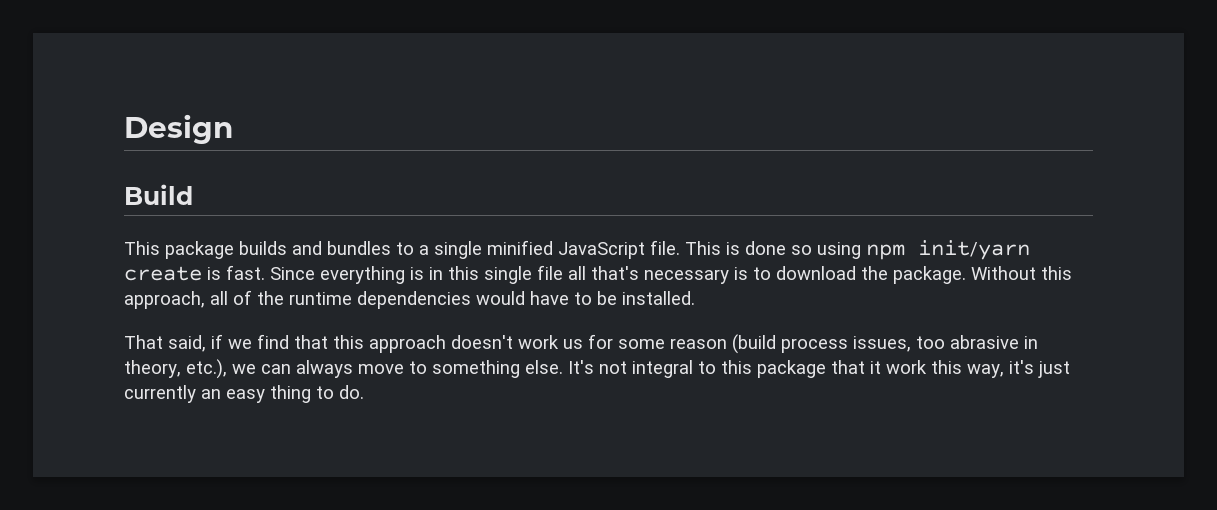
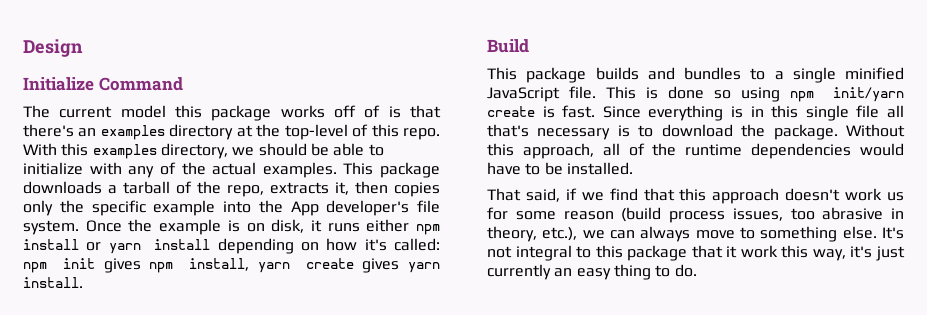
+ Initialize Command
+ The current model this package works off of is that there's an examples directory at the top-level of this repo. With this examples directory, we should be able to initialize with any of the actual examples. This package downloads a tarball of the repo, extracts it, then copies only the specific example into the App developer's file system. Once the example is on disk, it runs either npm install or yarn install depending on how it's called: npm init gives npm install, yarn create gives yarn install.

